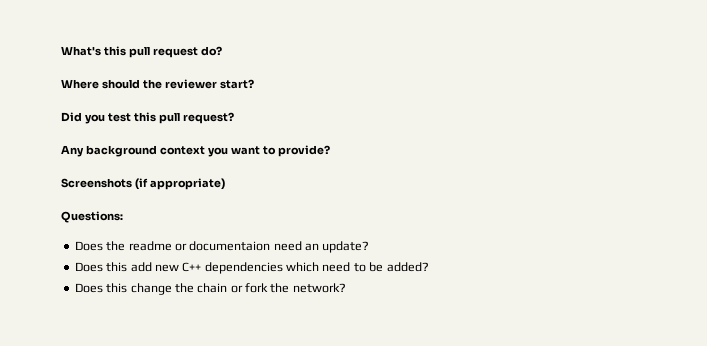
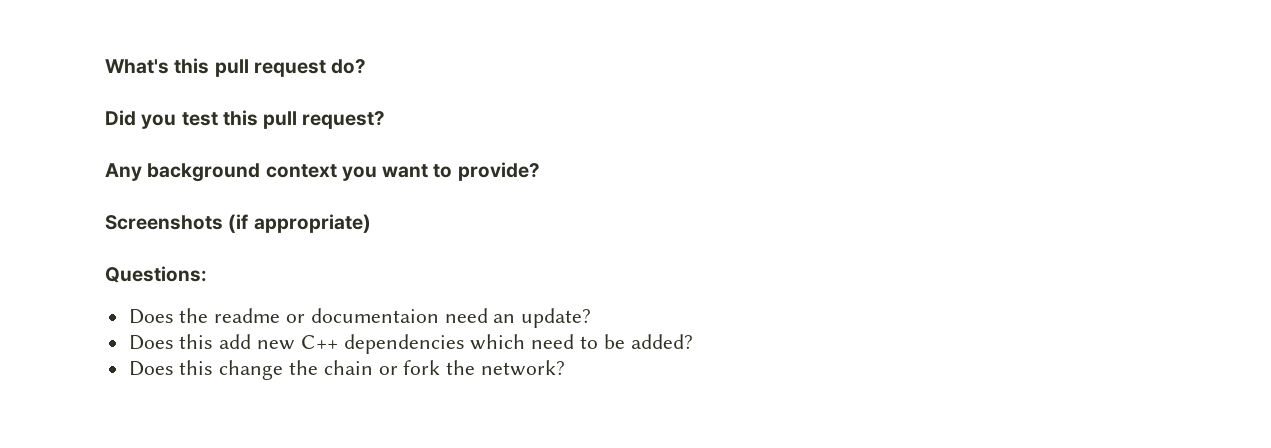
- Where should the reviewer start?

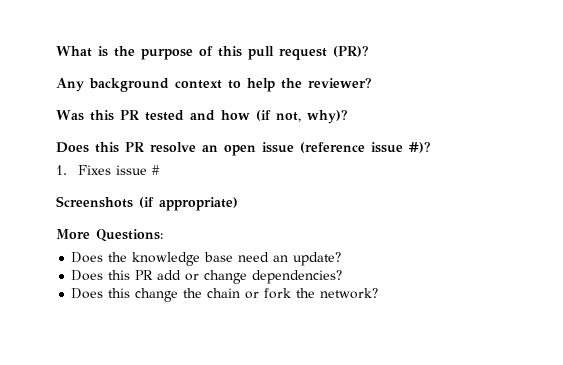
- What's this pull request do?
- Did you test this pull request?
- Any background context you want to provide?
+ What is the purpose of this pull request (PR)?
+ Any background context to help the reviewer?
+ Was this PR tested and how (if not, why)?
+ Does this PR resolve an open issue (reference issue #)?
+ 1. Fixes issue #
- Questions:
+ More Questions:
- Does the readme or documentaion need an update?
+ Does the knowledge base need an update?
- Does this add new C++ dependencies which need to be added?
+ Does this PR add or change dependencies?

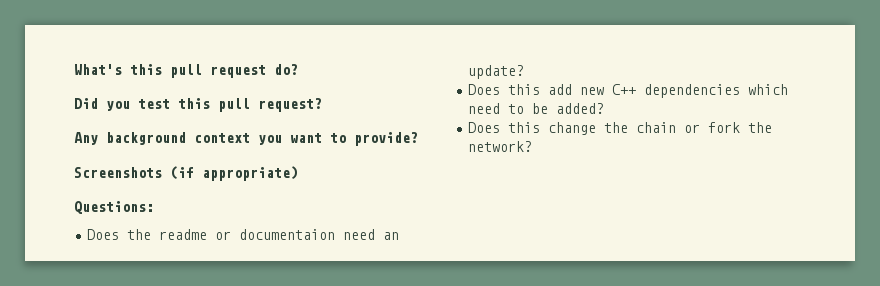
- What is the purpose of this pull request (PR)?
- Any background context to help the reviewer?
- Was this PR tested and how (if not, why)?
- Does this PR resolve an open issue (reference issue #)?
- 1. Fixes issue #
+ What's this pull request do?
+ Did you test this pull request?
+ Any background context you want to provide?
- More Questions:
+ Questions:
- Does the knowledge base need an update?
+ Does the readme or documentaion need an update?
- Does this PR add or change dependencies?
+ Does this add new C++ dependencies which need to be added?

